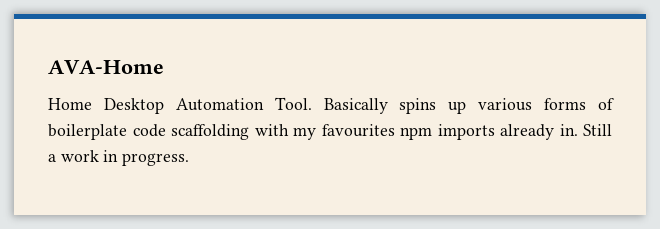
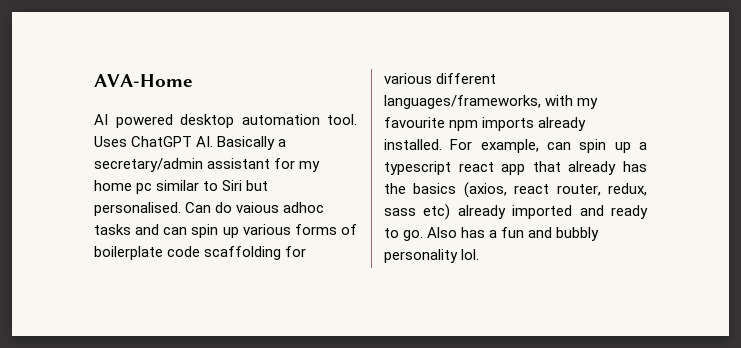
- Home Desktop Automation Tool. Basically spins up various forms of boilerplate code scaffolding with my favourites npm imports already in. Still a work in progress.
+ AI powered desktop automation tool. Uses ChatGPT AI. Basically a secretary/admin assistant for my home pc similar to Siri but personalised. Can do vaious adhoc tasks and can spin up various forms of boilerplate code scaffolding for various different languages/frameworks, with my favourite npm imports already installed. For example, can spin up a typescript react app that already has the basics (axios, react router, redux, sass etc) already imported and ready to go. Also has a fun and bubbly personality lol.

